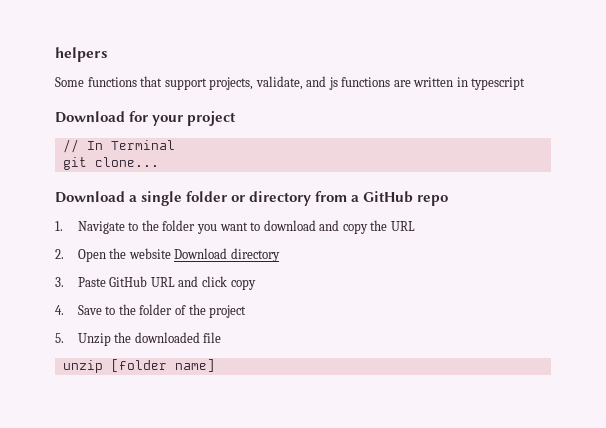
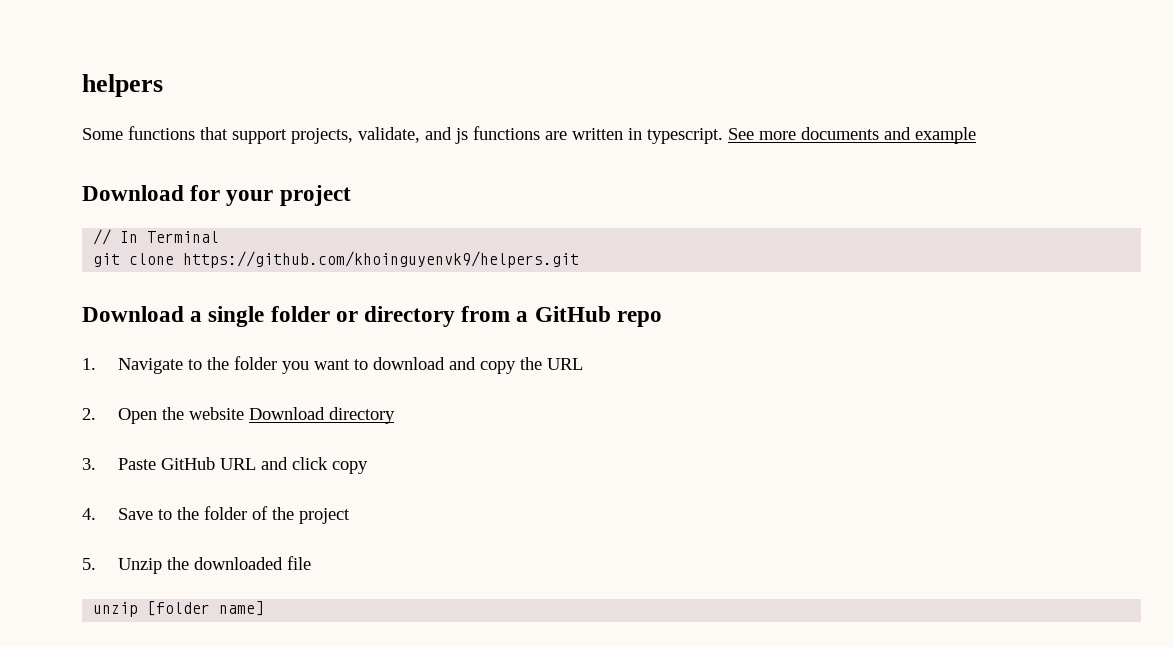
- Some functions that support projects, validate, and js functions are written in typescript
+ Some functions that support projects, validate, and js functions are written in typescript. See more documents and example
- git clone...
+ git clone https://github.com/khoinguyenvk9/helpers.git

